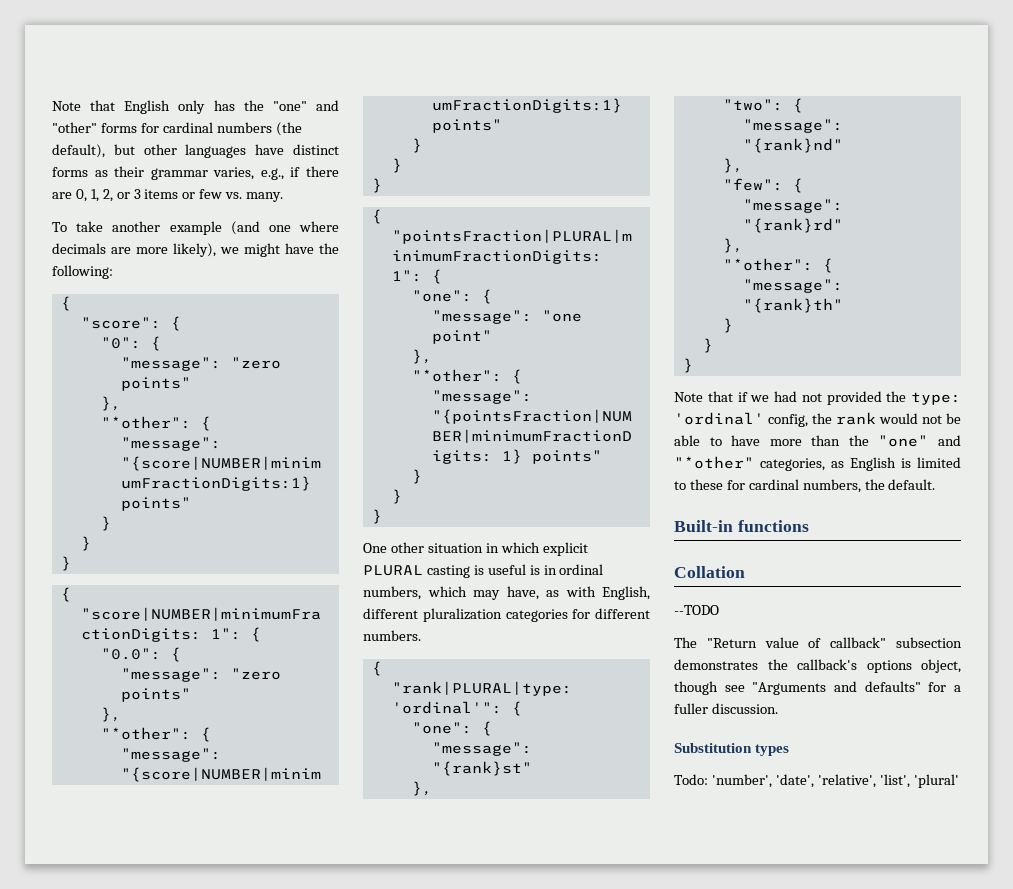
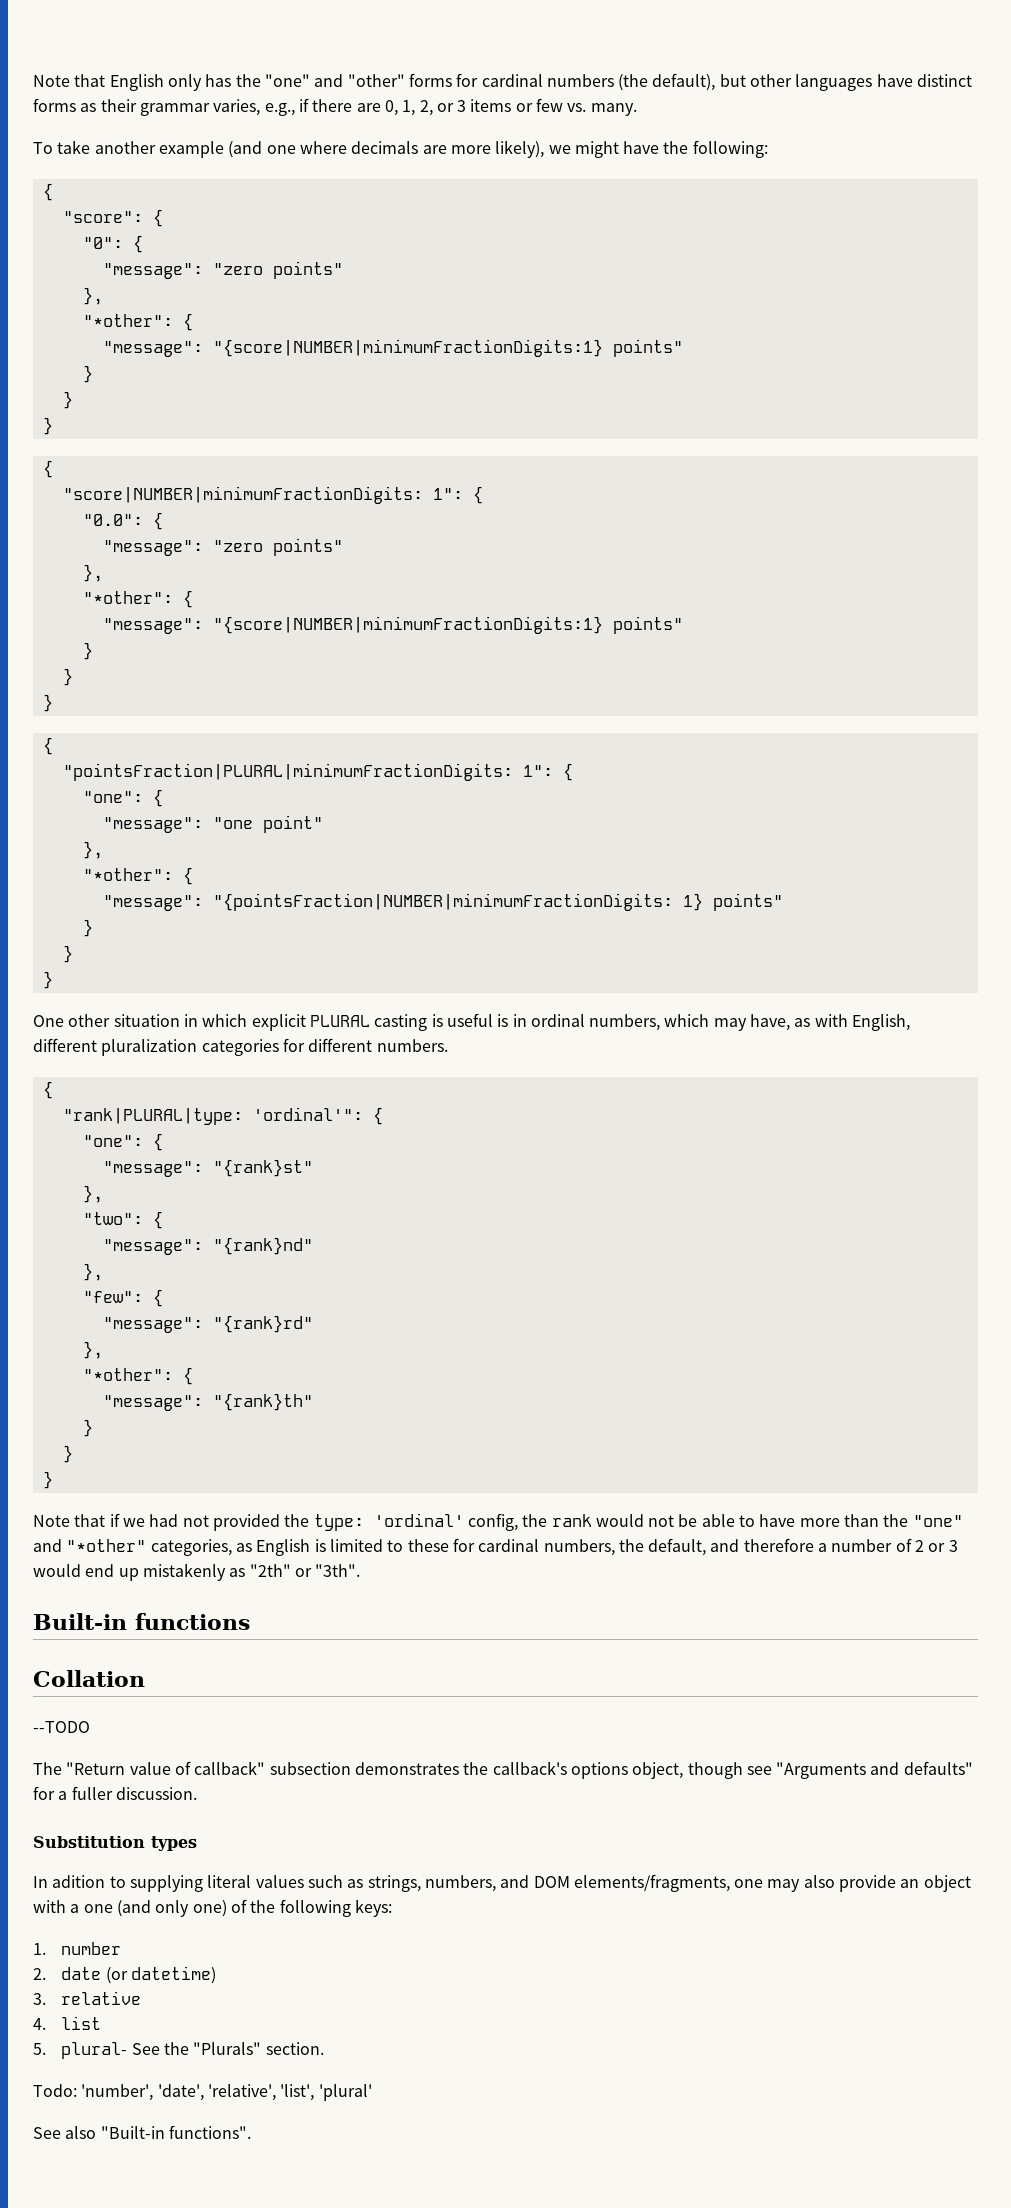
- Note that if we had not provided the type: 'ordinal' config, the rank would not be able to have more than the "one" and "*other" categories, as English is limited to these for cardinal numbers, the default.
+ Note that if we had not provided the type: 'ordinal' config, the rank would not be able to have more than the "one" and "*other" categories, as English is limited to these for cardinal numbers, the default, and therefore a number of 2 or 3 would end up mistakenly as "2th" or "3th".
+ In adition to supplying literal values such as strings, numbers, and DOM elements/fragments, one may also provide an object with a one (and only one) of the following keys:
+ 1. number
+ 2. date (or datetime)
+ 3. relative
+ 4. list
+ 5. plural- See the "Plurals" section.
+ See also "Built-in functions".

